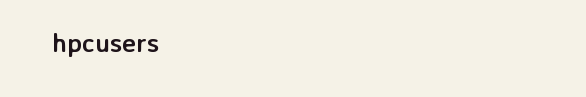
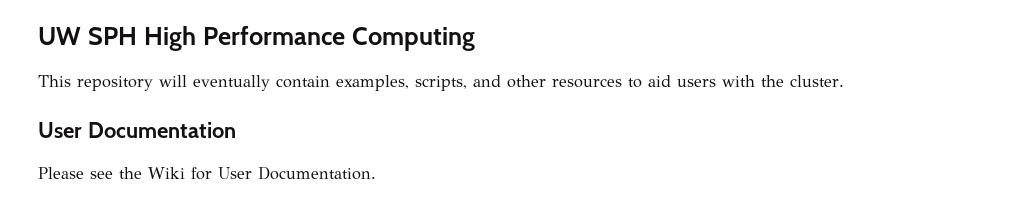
- hpcusers
+ UW SPH High Performance Computing
+ This repository will eventually contain examples, scripts, and other resources to aid users with the cluster.
+ User Documentation
+ Please see the Wiki for User Documentation.

